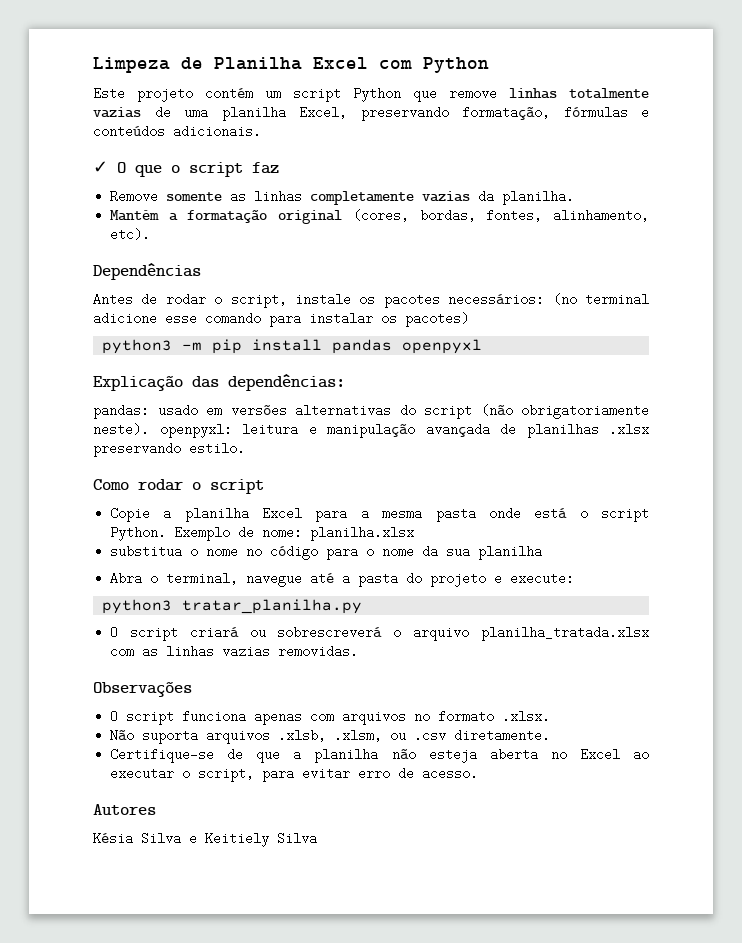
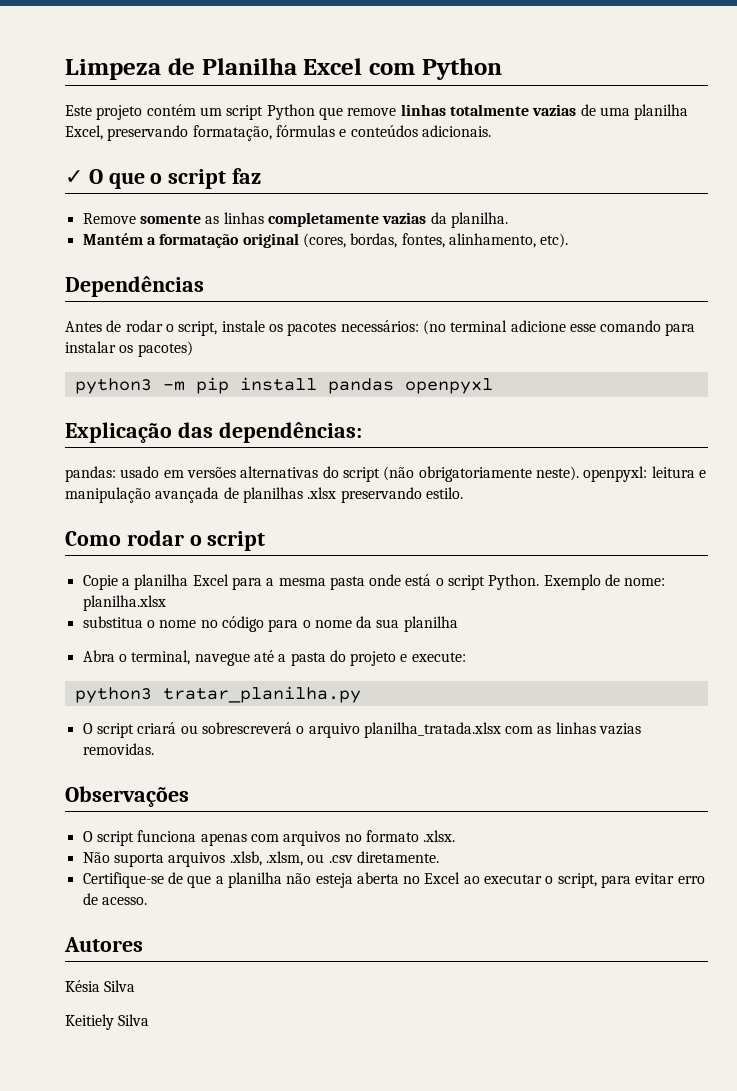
- Késia Silva e Keitiely Silva
+ Késia Silva
+ Keitiely Silva

